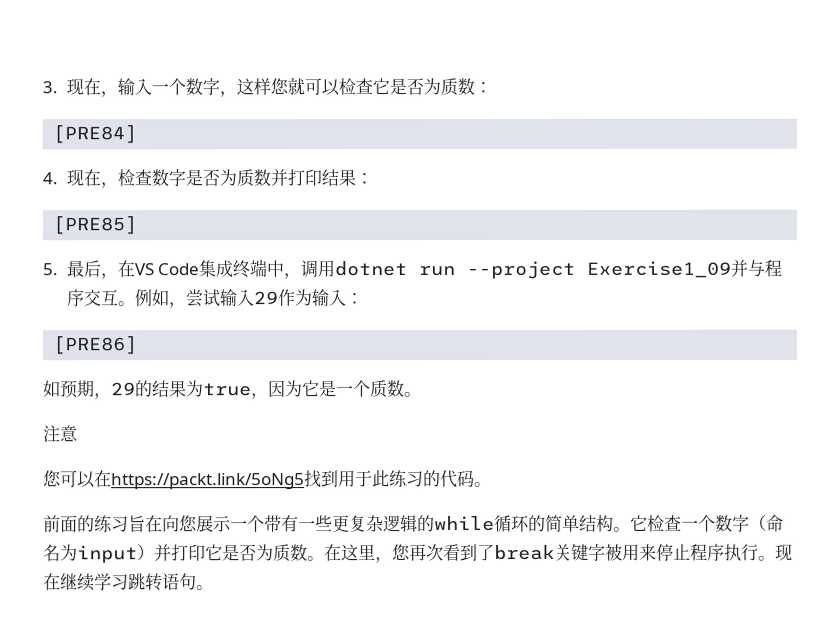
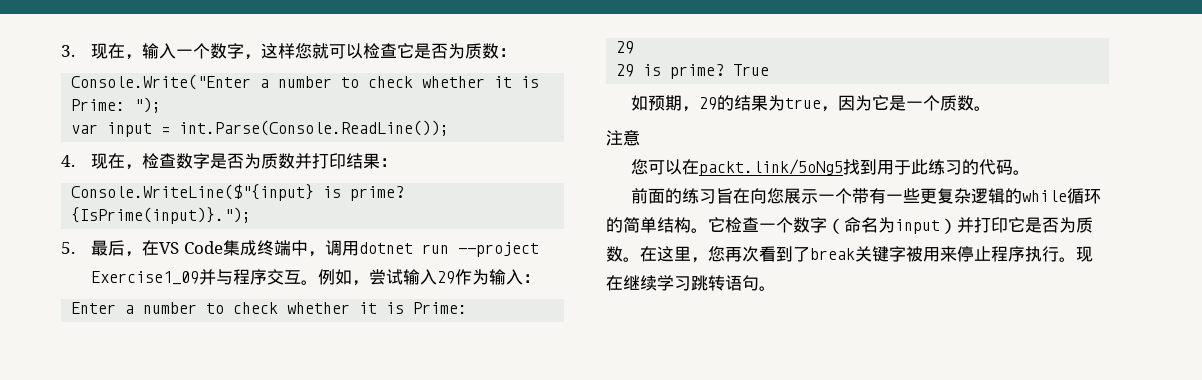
- [PRE84]
+ Console.Write("Enter a number to check whether it is Prime: ");
+ var input = int.Parse(Console.ReadLine());
- [PRE85]
+ Console.WriteLine($"{input} is prime? {IsPrime(input)}.");
- [PRE86]
+ Enter a number to check whether it is Prime:
+ 29
+ 29 is prime? True
- 您可以在https://packt.link/5oNg5找到用于此练习的代码。
+ 您可以在packt.link/5oNg5找到用于此练习的代码。

